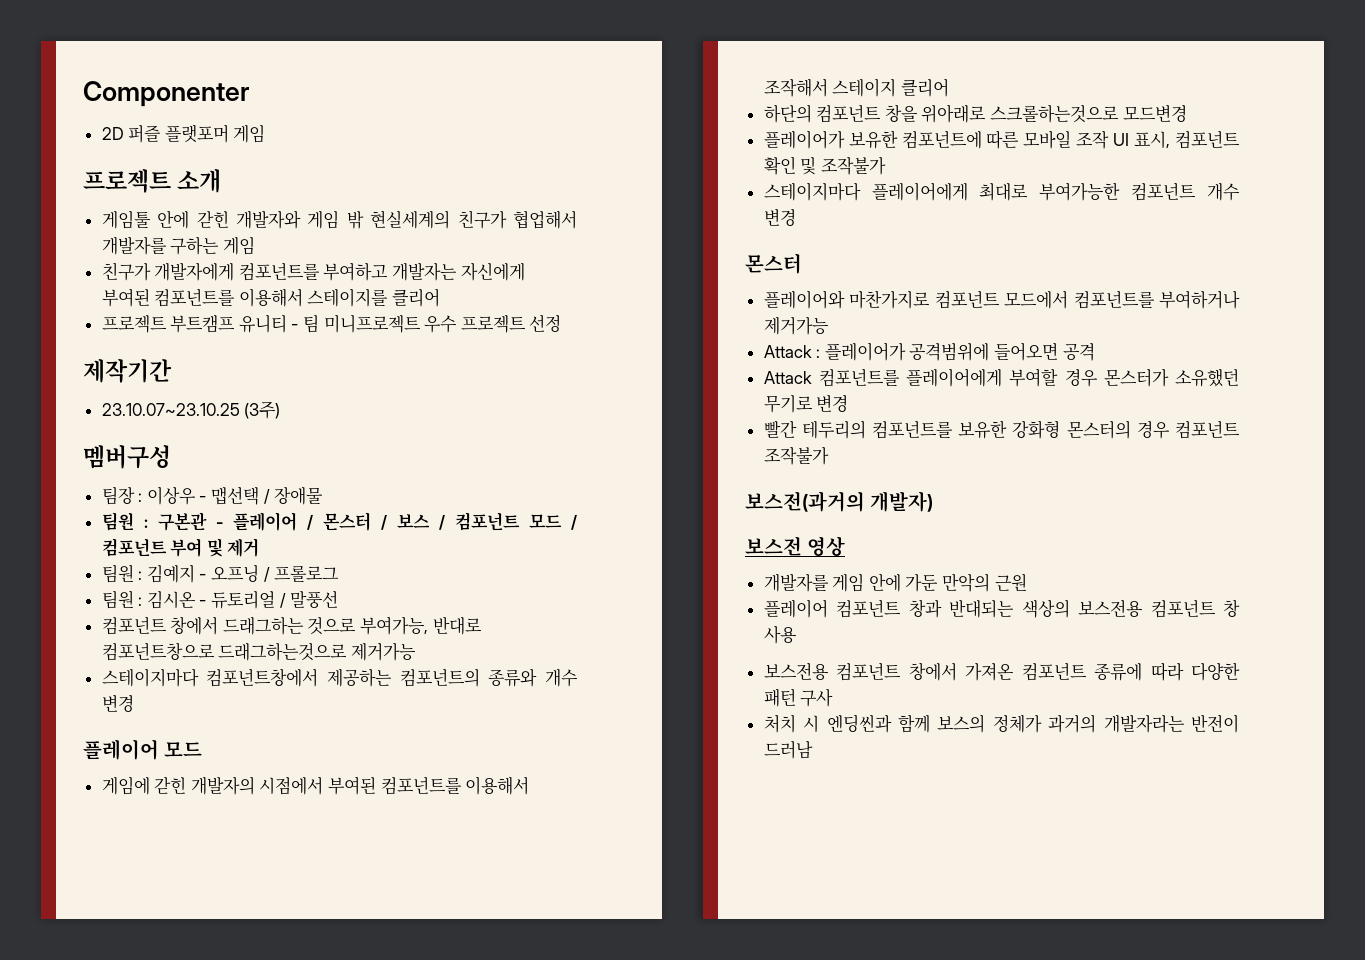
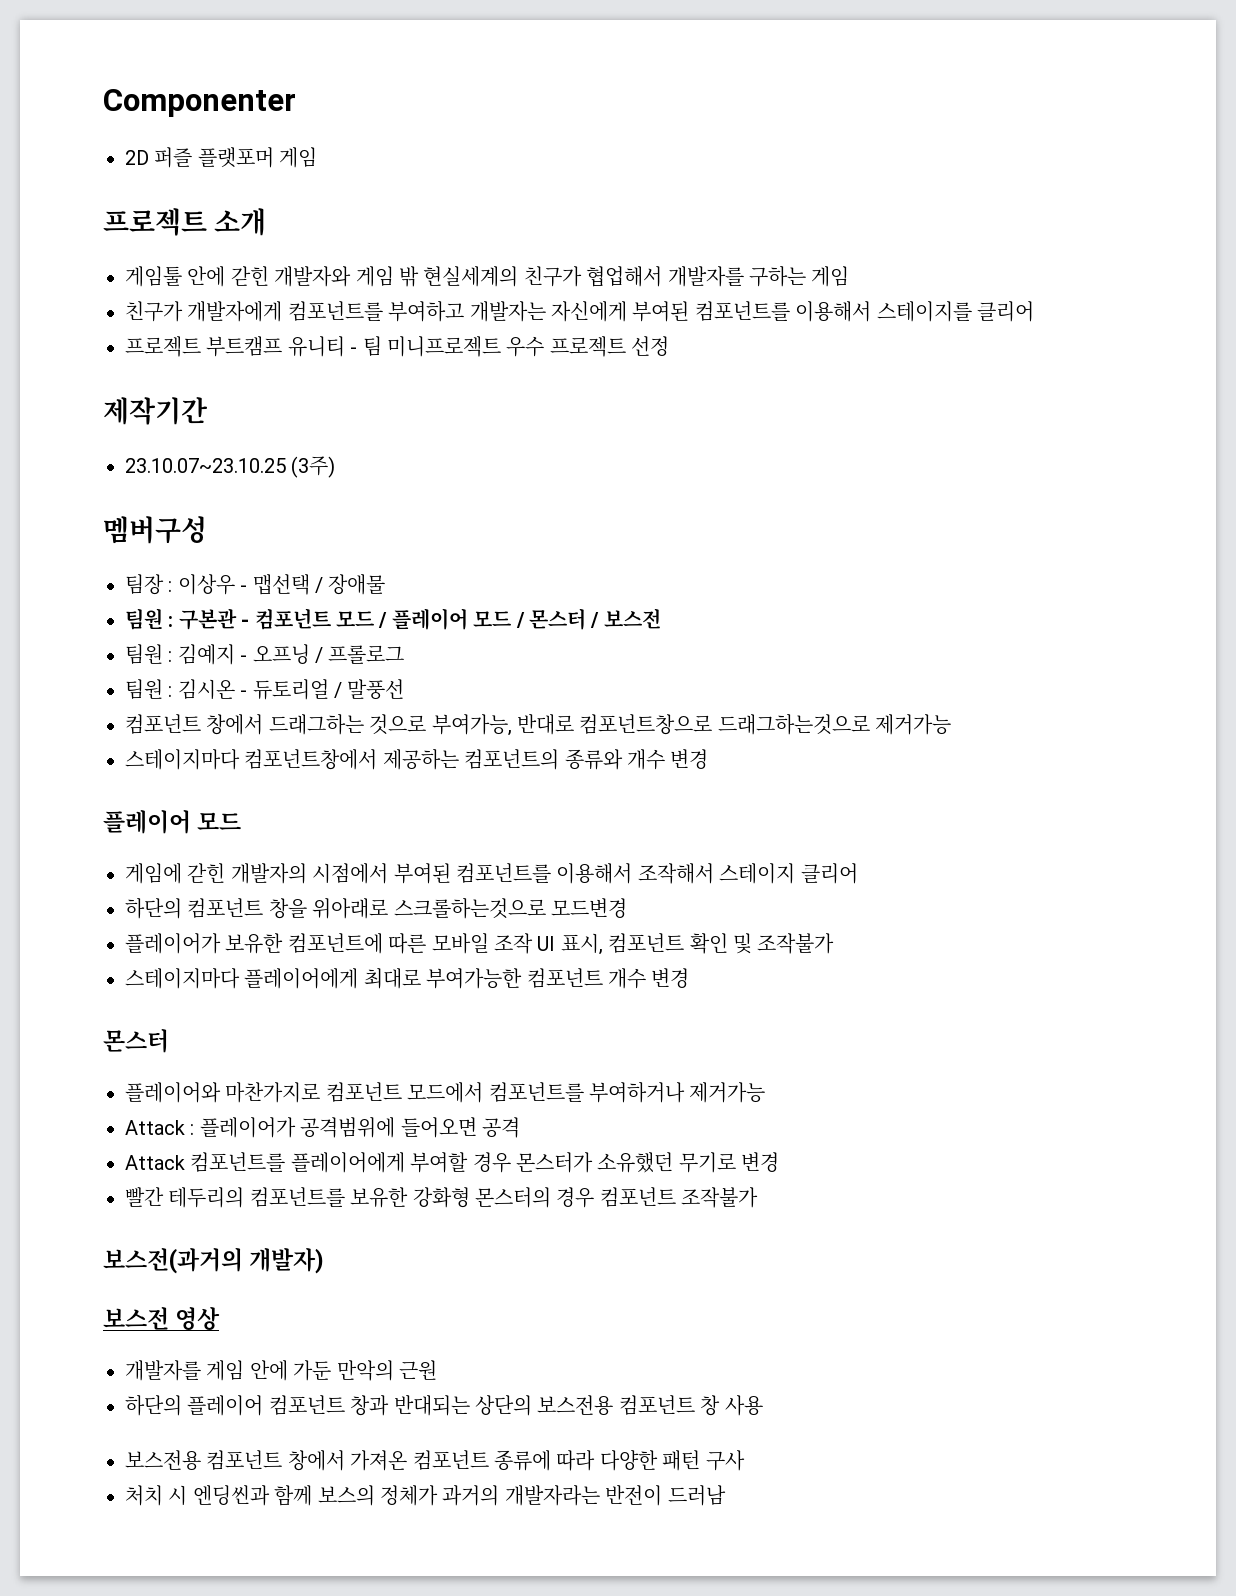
- 팀원 : 구본관 - 플레이어 / 몬스터 / 보스 / 컴포넌트 모드 / 컴포넌트 부여 및 제거
+ 팀원 : 구본관 - 컴포넌트 모드 / 플레이어 모드 / 몬스터 / 보스전
- 플레이어 컴포넌트 창과 반대되는 색상의 보스전용 컴포넌트 창 사용
+ 하단의 플레이어 컴포넌트 창과 반대되는 상단의 보스전용 컴포넌트 창 사용

